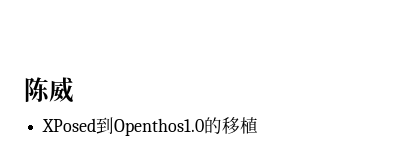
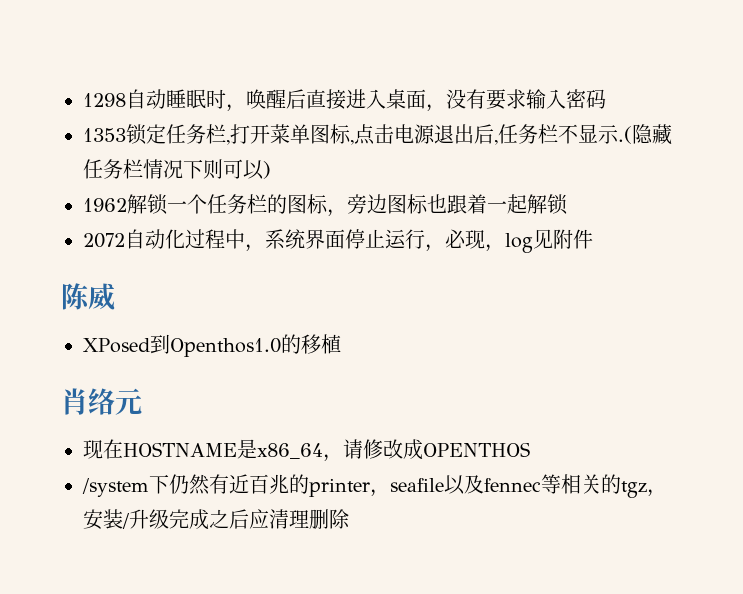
+ 1298自动睡眠时，唤醒后直接进入桌面，没有要求输入密码
+ 1353锁定任务栏,打开菜单图标,点击电源退出后,任务栏不显示.(隐藏任务栏情况下则可以)
+ 1962解锁一个任务栏的图标，旁边图标也跟着一起解锁
+ 2072自动化过程中，系统界面停止运行，必现，log见附件
+ 肖络元
+ 现在HOSTNAME是x86_64，请修改成OPENTHOS
+ /system下仍然有近百兆的printer，seafile以及fennec等相关的tgz，安装/升级完成之后应清理删除

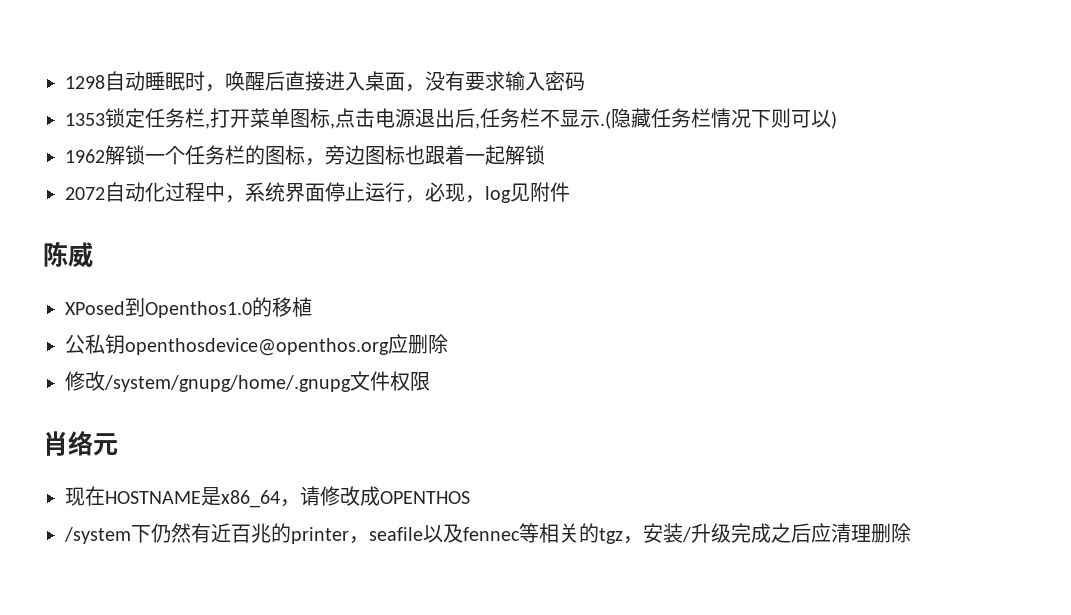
+ 公私钥openthosdevice@openthos.org应删除
+ 修改/system/gnupg/home/.gnupg文件权限

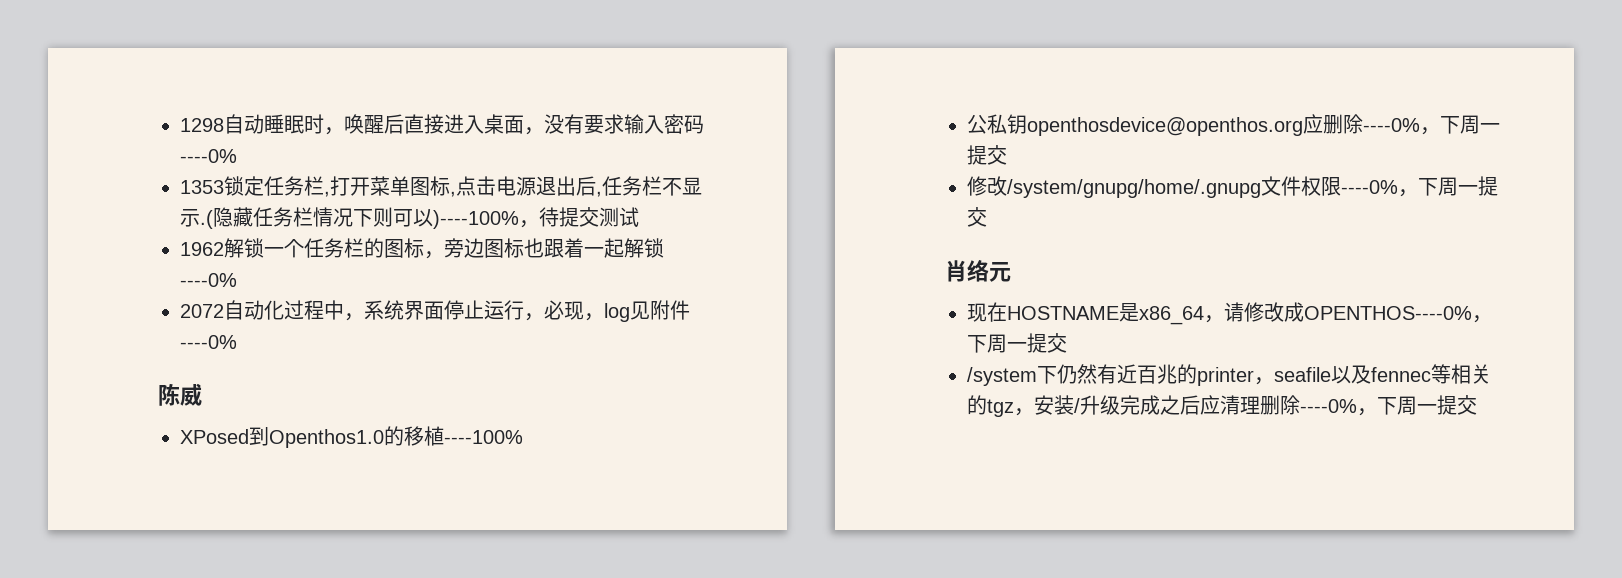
- 1298自动睡眠时，唤醒后直接进入桌面，没有要求输入密码
+ 1298自动睡眠时，唤醒后直接进入桌面，没有要求输入密码----0%
- 1353锁定任务栏,打开菜单图标,点击电源退出后,任务栏不显示.(隐藏任务栏情况下则可以)
+ 1353锁定任务栏,打开菜单图标,点击电源退出后,任务栏不显示.(隐藏任务栏情况下则可以)----100%，待提交测试
- 1962解锁一个任务栏的图标，旁边图标也跟着一起解锁
+ 1962解锁一个任务栏的图标，旁边图标也跟着一起解锁----0%
- 2072自动化过程中，系统界面停止运行，必现，log见附件
+ 2072自动化过程中，系统界面停止运行，必现，log见附件----0%
- XPosed到Openthos1.0的移植
+ XPosed到Openthos1.0的移植----100%
- 公私钥openthosdevice@openthos.org应删除
+ 公私钥openthosdevice@openthos.org应删除----0%，下周一提交
- 修改/system/gnupg/home/.gnupg文件权限
+ 修改/system/gnupg/home/.gnupg文件权限----0%，下周一提交
- 现在HOSTNAME是x86_64，请修改成OPENTHOS
+ 现在HOSTNAME是x86_64，请修改成OPENTHOS----0%，下周一提交
- /system下仍然有近百兆的printer，seafile以及fennec等相关的tgz，安装/升级完成之后应清理删除
+ /system下仍然有近百兆的printer，seafile以及fennec等相关的tgz，安装/升级完成之后应清理删除----0%，下周一提交

